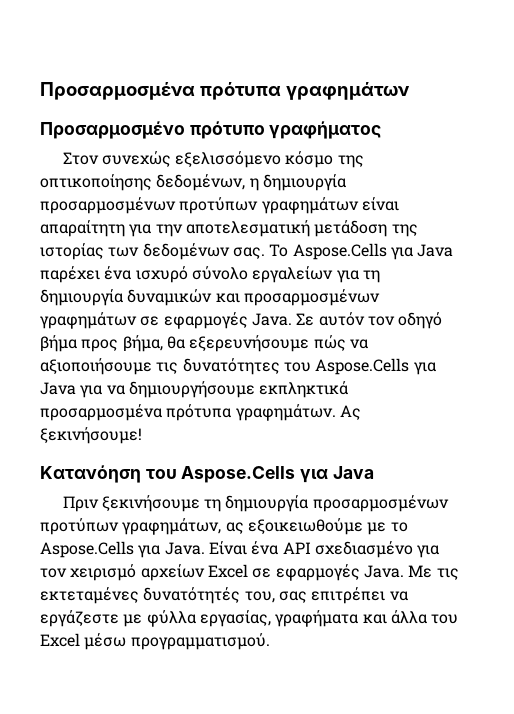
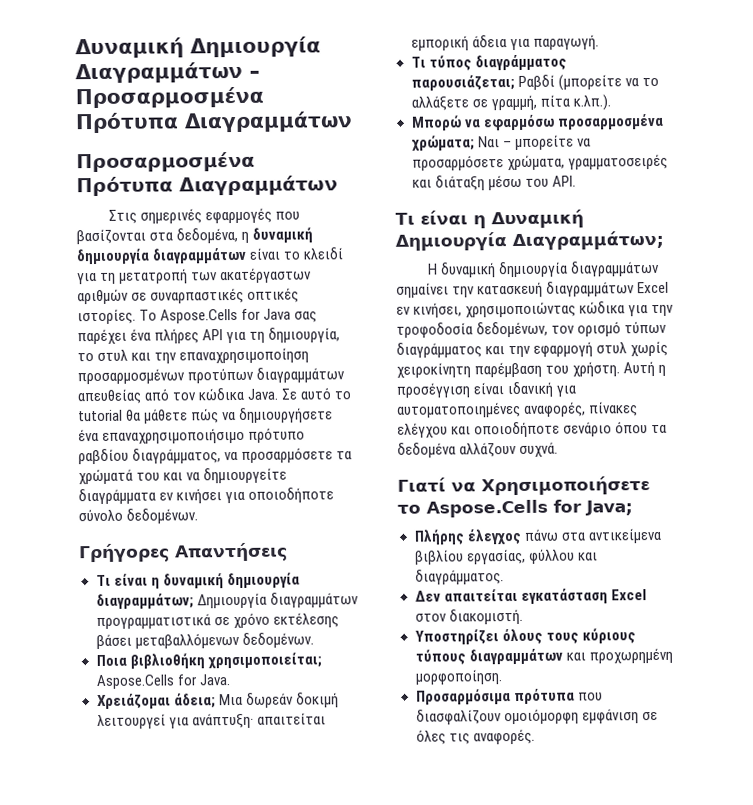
- Προσαρμοσμένα πρότυπα γραφημάτων
- Προσαρμοσμένο πρότυπο γραφήματος
- Στον συνεχώς εξελισσόμενο κόσμο της οπτικοποίησης δεδομένων, η δημιουργία προσαρμοσμένων προτύπων γραφημάτων είναι απαραίτητη για την αποτελεσματική μετάδοση της ιστορίας των δεδομένων σας. Το Aspose.Cells για Java παρέχει ένα ισχυρό σύνολο εργαλείων για τη δημιουργία δυναμικών και προσαρμοσμένων γραφημάτων σε εφαρμογές Java. Σε αυτόν τον οδηγό βήμα προς βήμα, θα εξερευνήσουμε πώς να αξιοποιήσουμε τις δυνατότητες του Aspose.Cells για Java για να δημιουργήσουμε εκπληκτικά προσαρμοσμένα πρότυπα γραφημάτων. Ας ξεκινήσουμε!
- Κατανόηση του Aspose.Cells για Java
- Πριν ξεκινήσουμε τη δημιουργία προσαρμοσμένων προτύπων γραφημάτων, ας εξοικειωθούμε με το Aspose.Cells για Java. Είναι ένα API σχεδιασμένο για τον χειρισμό αρχείων Excel σε εφαρμογές Java. Με τις εκτεταμένες δυνατότητές του, σας επιτρέπει να εργάζεστε με φύλλα εργασίας, γραφήματα και άλλα του Excel μέσω προγραμματισμού.
+ Δυναμική Δημιουργία Διαγραμμάτων – Προσαρμοσμένα Πρότυπα Διαγραμμάτων
+ Προσαρμοσμένα Πρότυπα Διαγραμμάτων
+ Στις σημερινές εφαρμογές που βασίζονται στα δεδομένα, η δυναμική δημιουργία διαγραμμάτων είναι το κλειδί για τη μετατροπή των ακατέργαστων αριθμών σε συναρπαστικές οπτικές ιστορίες. Το Aspose.Cells for Java σας παρέχει ένα πλήρες API για τη δημιουργία, το στυλ και την επαναχρησιμοποίηση προσαρμοσμένων προτύπων διαγραμμάτων απευθείας από τον κώδικα Java. Σε αυτό το tutorial θα μάθετε πώς να δημιουργήσετε ένα επαναχρησιμοποιήσιμο πρότυπο ραβδίου διαγράμματος, να προσαρμόσετε τα χρώματά του και να δημιουργείτε διαγράμματα εν κινήσει για οποιοδήποτε σύνολο δεδομένων.
+ Γρήγορες Απαντήσεις
+ Τι είναι η δυναμική δημιουργία διαγραμμάτων; Δημιουργία διαγραμμάτων προγραμματιστικά σε χρόνο εκτέλεσης βάσει μεταβαλλόμενων δεδομένων.
+ Ποια βιβλιοθήκη χρησιμοποιείται; Aspose.Cells for Java.
+ Χρειάζομαι άδεια; Μια δωρεάν δοκιμή λειτουργεί για ανάπτυξη· απαιτείται εμπορική άδεια για παραγωγή.
+ Τι τύπος διαγράμματος παρουσιάζεται; Ραβδί (μπορείτε να το αλλάξετε σε γραμμή, πίτα κ.λπ.).
+ Μπορώ να εφαρμόσω προσαρμοσμένα χρώματα; Ναι – μπορείτε να προσαρμόσετε χρώματα, γραμματοσειρές και διάταξη μέσω του API.
+ Τι είναι η Δυναμική Δημιουργία Διαγραμμάτων;
+ Η δυναμική δημιουργία διαγραμμάτων σημαίνει την κατασκευή διαγραμμάτων Excel εν κινήσει, χρησιμοποιώντας κώδικα για την τροφοδοσία δεδομένων, τον ορισμό τύπων διαγράμματος και την εφαρμογή στυλ χωρίς χειροκίνητη παρέμβαση του χρήστη. Αυτή η προσέγγιση είναι ιδανική για αυτοματοποιημένες αναφορές, πίνακες ελέγχου και οποιοδήποτε σενάριο όπου τα δεδομένα αλλάζουν συχνά.
+ Γιατί να Χρησιμοποιήσετε το Aspose.Cells for Java;
+ Πλήρης έλεγχος πάνω στα αντικείμενα βιβλίου εργασίας, φύλλου και διαγράμματος.
+ Δεν απαιτείται εγκατάσταση Excel στον διακομιστή.
+ Υποστηρίζει όλους τους κύριους τύπους διαγραμμάτων και προχωρημένη μορφοποίηση.
+ Προσαρμόσιμα πρότυπα που διασφαλίζουν ομοιόμορφη εμφάνιση σε όλες τις αναφορές.

